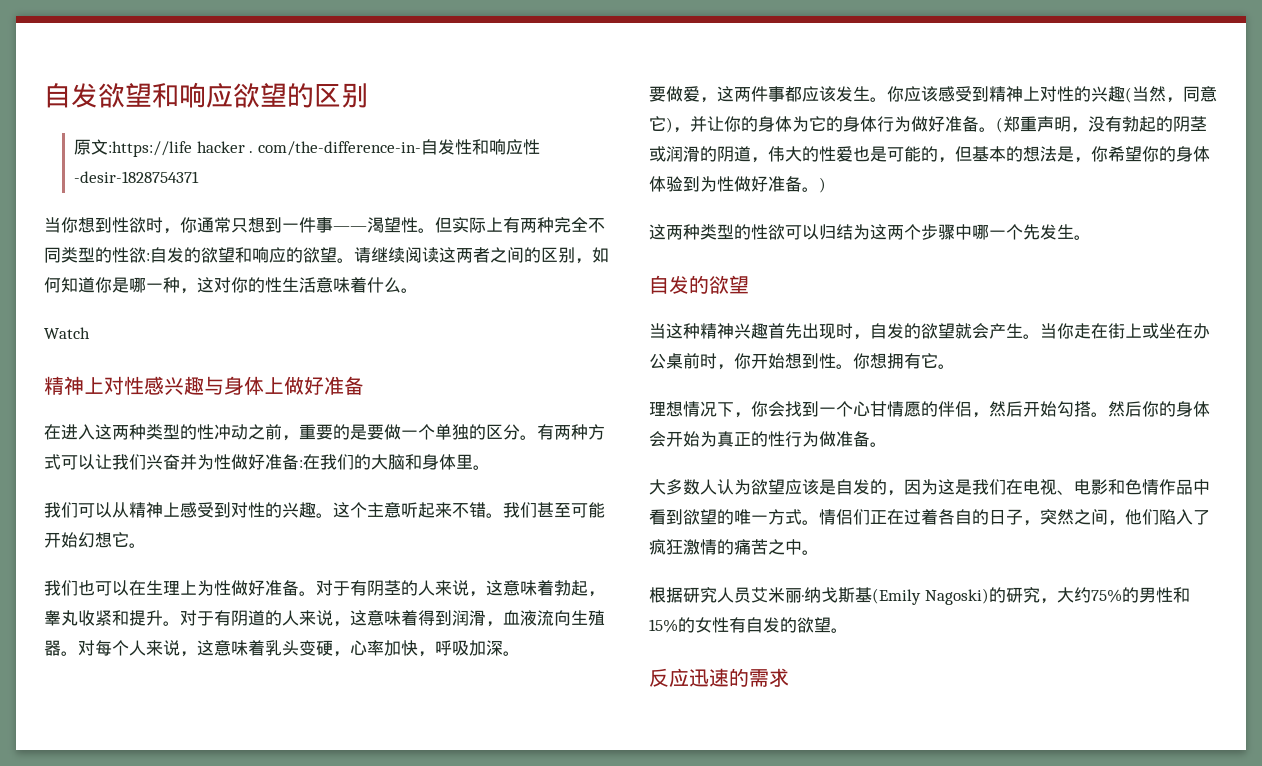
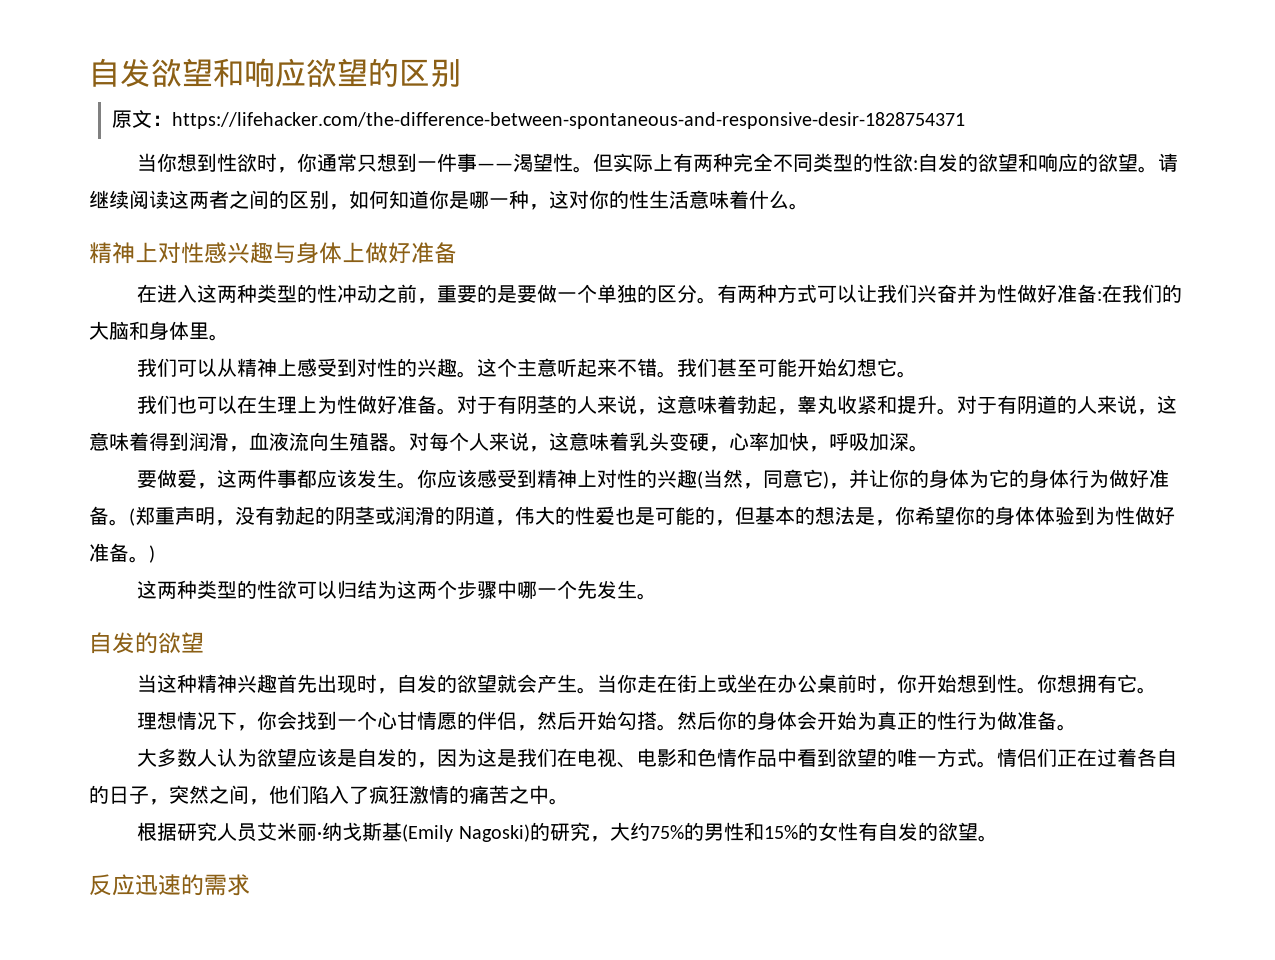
- 原文:https://life hacker . com/the-difference-in-自发性和响应性-desir-1828754371
+ 原文：https://lifehacker.com/the-difference-between-spontaneous-and-responsive-desir-1828754371
- Watch

